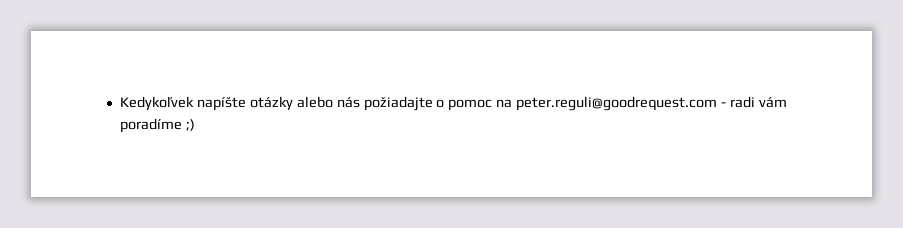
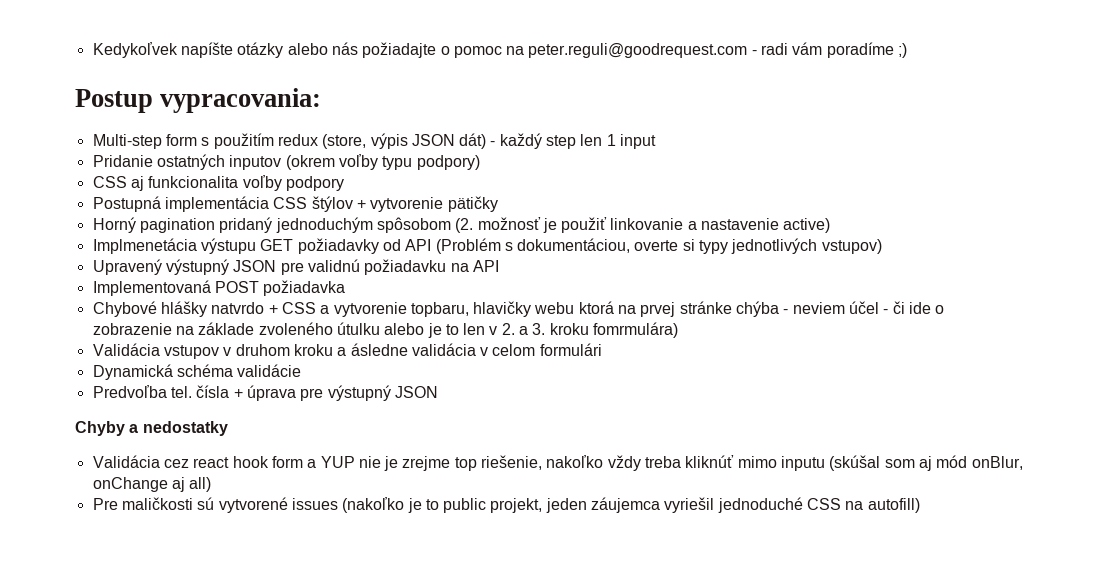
+ Postup vypracovania:
+ Multi-step form s použitím redux (store, výpis JSON dát) - každý step len 1 input
+ Pridanie ostatných inputov (okrem voľby typu podpory)
+ CSS aj funkcionalita voľby podpory
+ Postupná implementácia CSS štýlov + vytvorenie pätičky
+ Horný pagination pridaný jednoduchým spôsobom (2. možnosť je použiť linkovanie a nastavenie active)
+ Implmenetácia výstupu GET požiadavky od API (Problém s dokumentáciou, overte si typy jednotlivých vstupov)
+ Upravený výstupný JSON pre validnú požiadavku na API
+ Implementovaná POST požiadavka
+ Chybové hlášky natvrdo + CSS a vytvorenie topbaru, hlavičky webu ktorá na prvej stránke chýba - neviem účel - či ide o zobrazenie na základe zvoleného útulku alebo je to len v 2. a 3. kroku fomrmulára)
+ Validácia vstupov v druhom kroku a ásledne validácia v celom formulári
+ Dynamická schéma validácie
+ Predvoľba tel. čísla + úprava pre výstupný JSON
+ Chyby a nedostatky
+ Validácia cez react hook form a YUP nie je zrejme top riešenie, nakoľko vždy treba kliknúť mimo inputu (skúšal som aj mód onBlur, onChange aj all)
+ Pre maličkosti sú vytvorené issues (nakoľko je to public projekt, jeden záujemca vyriešil jednoduché CSS na autofill)

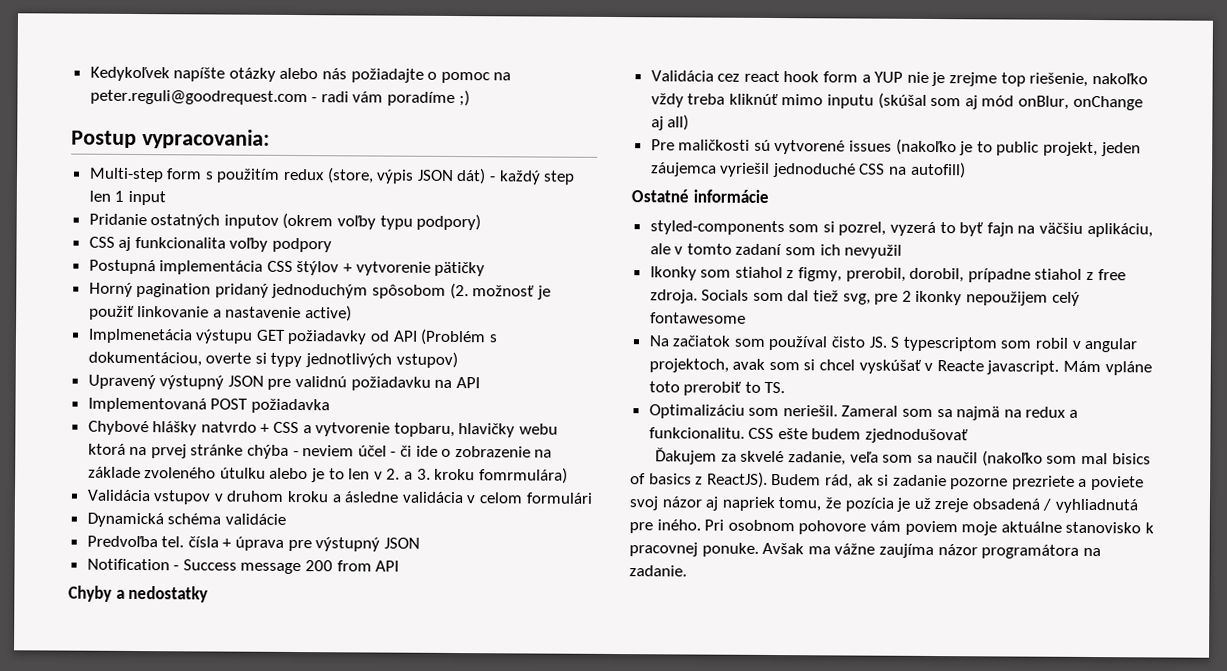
+ Notification - Success message 200 from API
+ Ostatné informácie
+ styled-components som si pozrel, vyzerá to byť fajn na väčšiu aplikáciu, ale v tomto zadaní som ich nevyužil
+ Ikonky som stiahol z figmy, prerobil, dorobil, prípadne stiahol z free zdroja. Socials som dal tiež svg, pre 2 ikonky nepoužijem celý fontawesome
+ Na začiatok som používal čisto JS. S typescriptom som robil v angular projektoch, avak som si chcel vyskúšať v Reacte javascript. Mám vpláne toto prerobiť to TS.
+ Optimalizáciu som neriešil. Zameral som sa najmä na redux a funkcionalitu. CSS ešte budem zjednodušovať
+ Ďakujem za skvelé zadanie, veľa som sa naučil (nakoľko som mal bisics of basics z ReactJS). Budem rád, ak si zadanie pozorne prezriete a poviete svoj názor aj napriek tomu, že pozícia je už zreje obsadená / vyhliadnutá pre iného. Pri osobnom pohovore vám poviem moje aktuálne stanovisko k pracovnej ponuke. Avšak ma vážne zaujíma názor programátora na zadanie.

